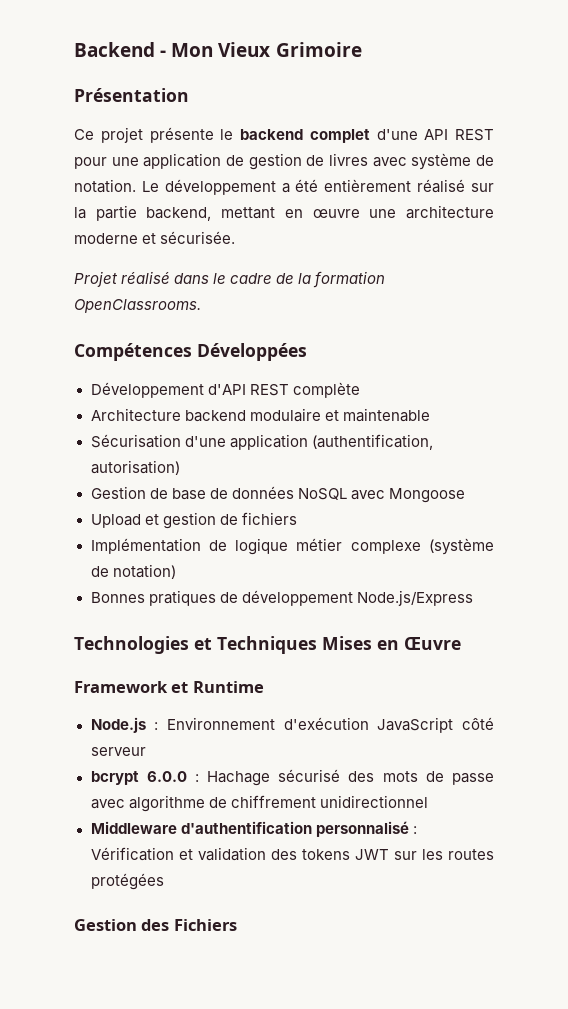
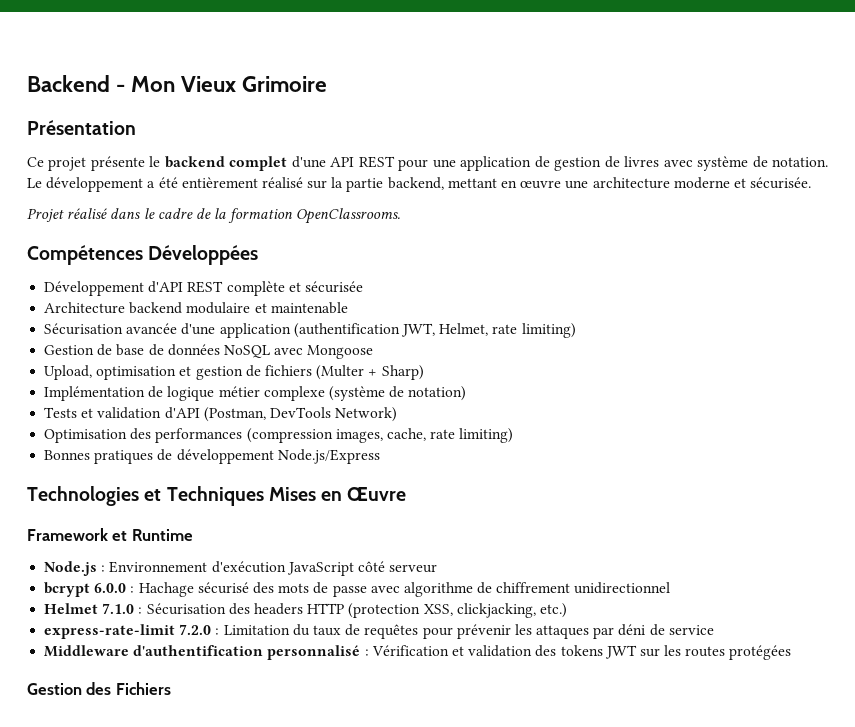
- Développement d'API REST complète
+ Développement d'API REST complète et sécurisée
- Sécurisation d'une application (authentification, autorisation)
+ Sécurisation avancée d'une application (authentification JWT, Helmet, rate limiting)
- Upload et gestion de fichiers
+ Upload, optimisation et gestion de fichiers (Multer + Sharp)
+ Tests et validation d'API (Postman, DevTools Network)
+ Optimisation des performances (compression images, cache, rate limiting)
+ Helmet 7.1.0 : Sécurisation des headers HTTP (protection XSS, clickjacking, etc.)
+ express-rate-limit 7.2.0 : Limitation du taux de requêtes pour prévenir les attaques par déni de service

